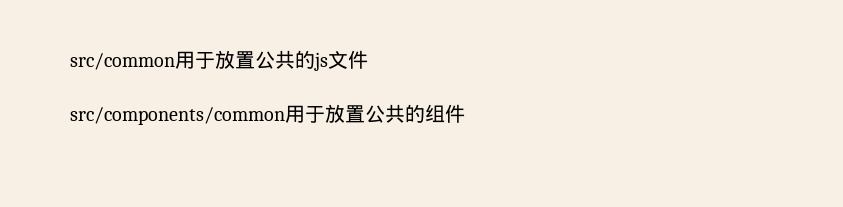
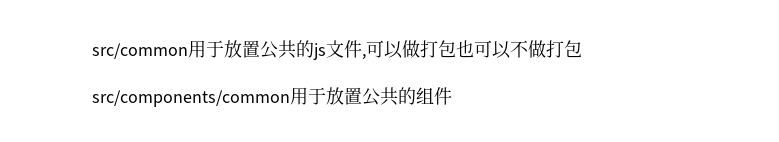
- src/common用于放置公共的js文件
+ src/common用于放置公共的js文件,可以做打包也可以不做打包

